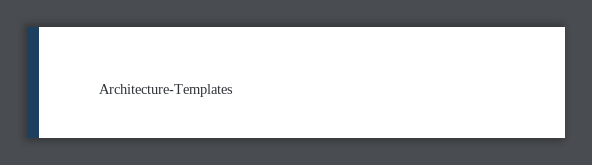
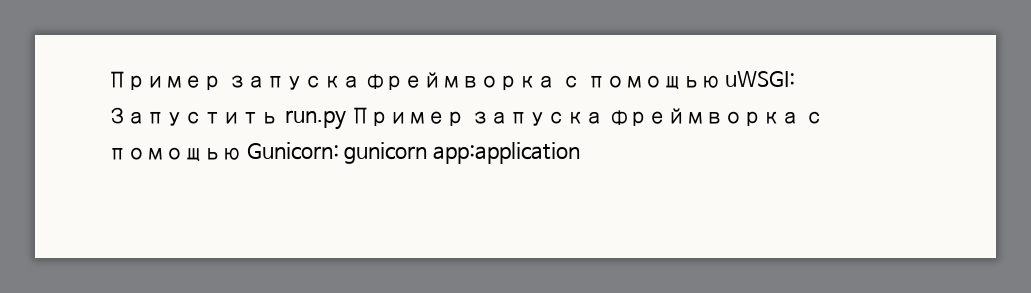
- Architecture-Templates
+ Пример запуска фреймворка с помощью uWSGI: Запустить run.py Пример запуска фреймворка с помощью Gunicorn: gunicorn app:application

